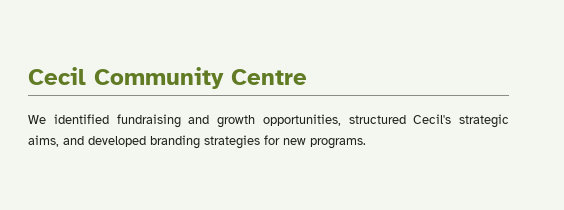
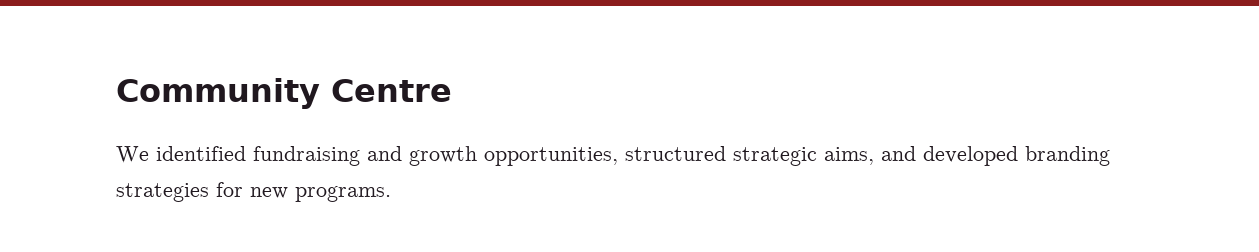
- Cecil Community Centre
+ Community Centre
- We identified fundraising and growth opportunities, structured Cecil's strategic aims, and developed branding strategies for new programs.
+ We identified fundraising and growth opportunities, structured strategic aims, and developed branding strategies for new programs.

